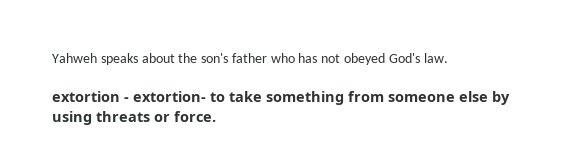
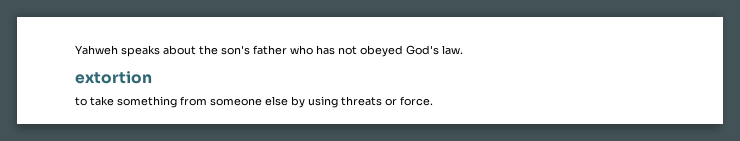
- extortion - extortion- to take something from someone else by using threats or force.
+ extortion
+ to take something from someone else by using threats or force.

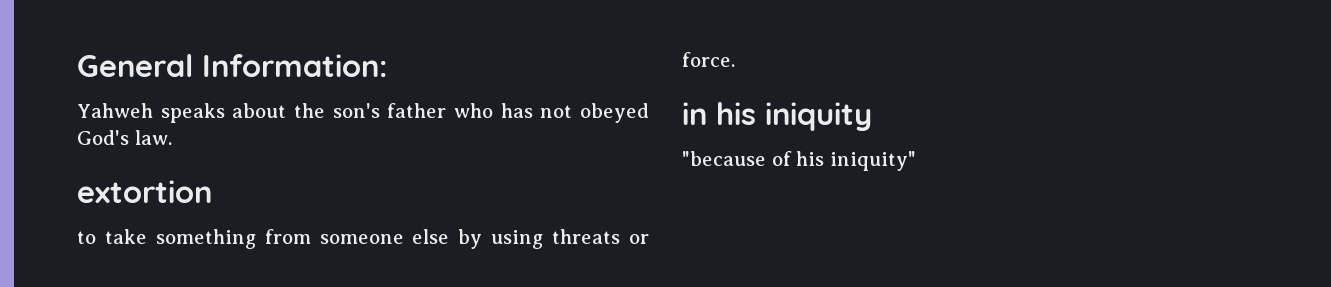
+ General Information:
+ in his iniquity
+ "because of his iniquity"

